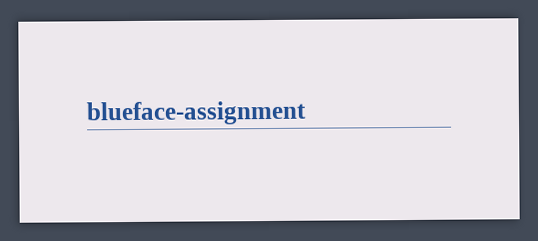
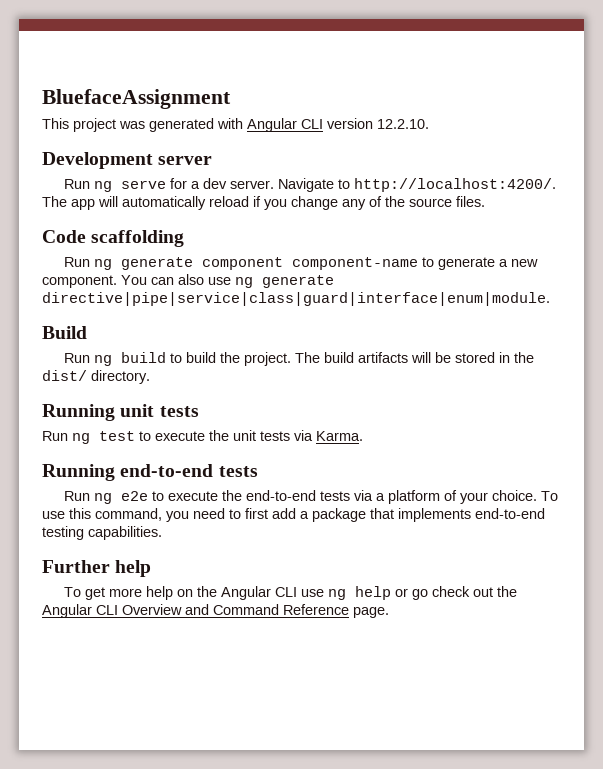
- blueface-assignment
+ BluefaceAssignment
+ This project was generated with Angular CLI version 12.2.10.
+ Development server
+ Run ng serve for a dev server. Navigate to http://localhost:4200/. The app will automatically reload if you change any of the source files.
+ Code scaffolding
+ Run ng generate component component-name to generate a new component. You can also use ng generate directive|pipe|service|class|guard|interface|enum|module.
+ Build
+ Run ng build to build the project. The build artifacts will be stored in the dist/ directory.
+ Running unit tests
+ Run ng test to execute the unit tests via Karma.
+ Running end-to-end tests
+ Run ng e2e to execute the end-to-end tests via a platform of your choice. To use this command, you need to first add a package that implements end-to-end testing capabilities.
+ Further help
+ To get more help on the Angular CLI use ng help or go check out the Angular CLI Overview and Command Reference page.

